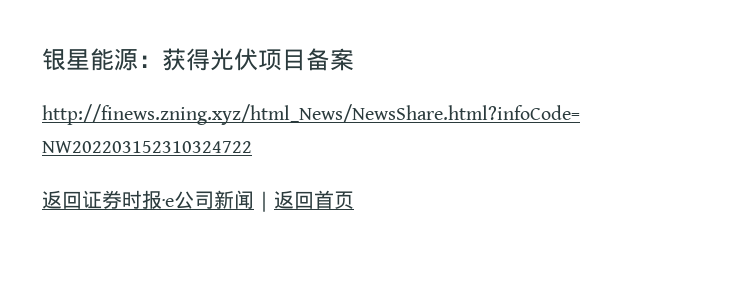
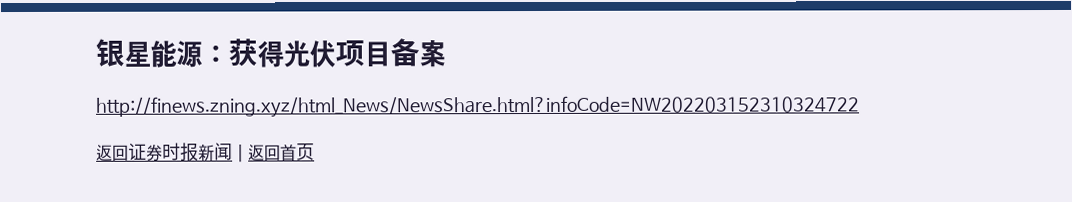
- 返回证券时报·e公司新闻｜返回首页
+ 返回证券时报新闻｜返回首页

